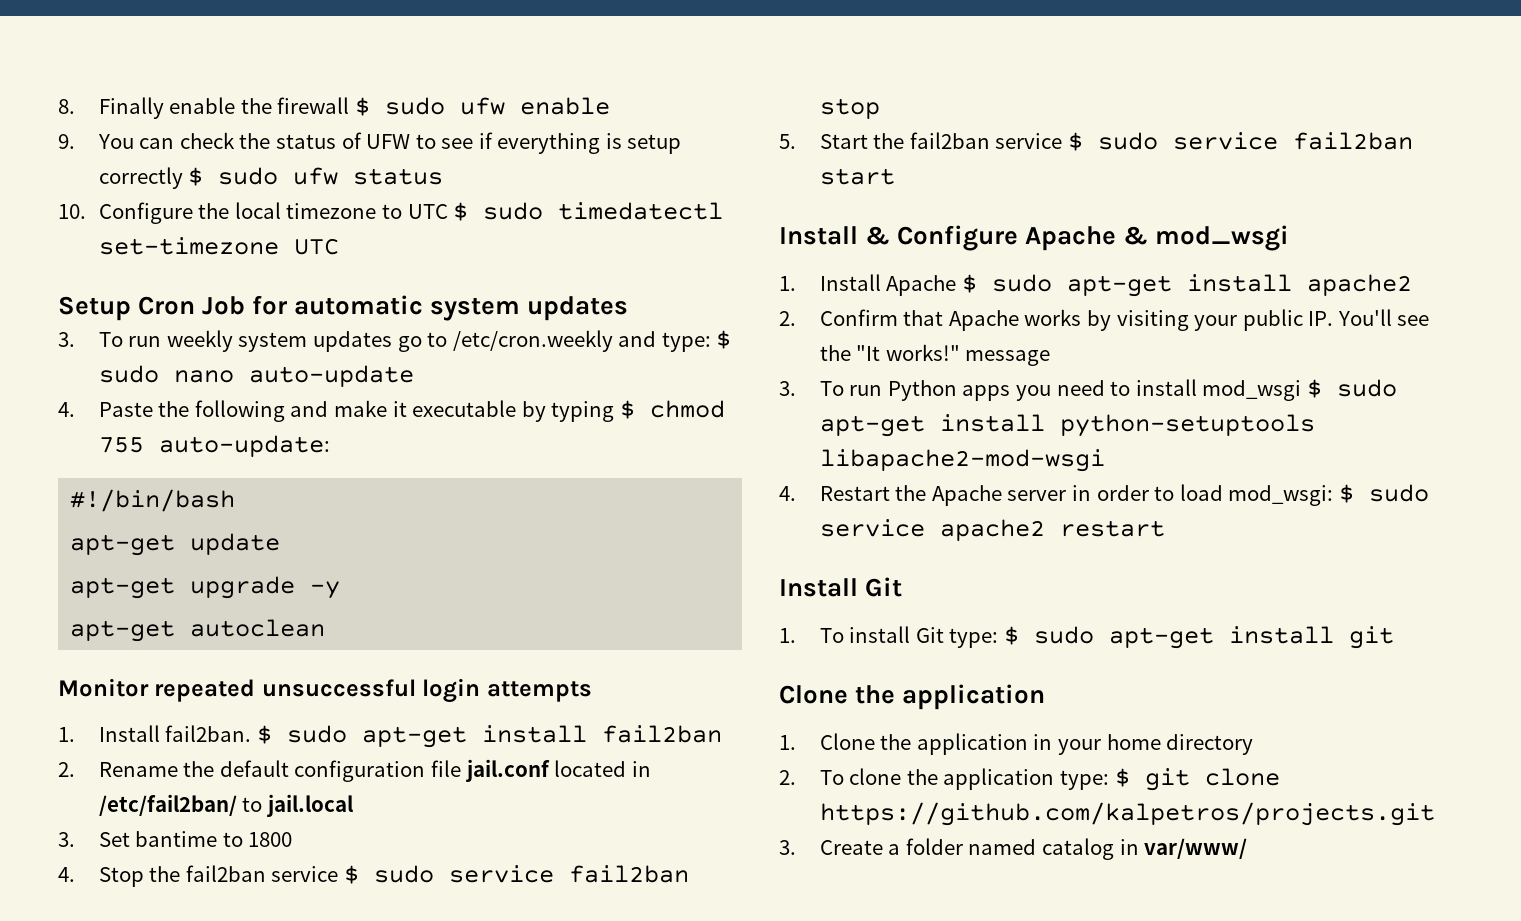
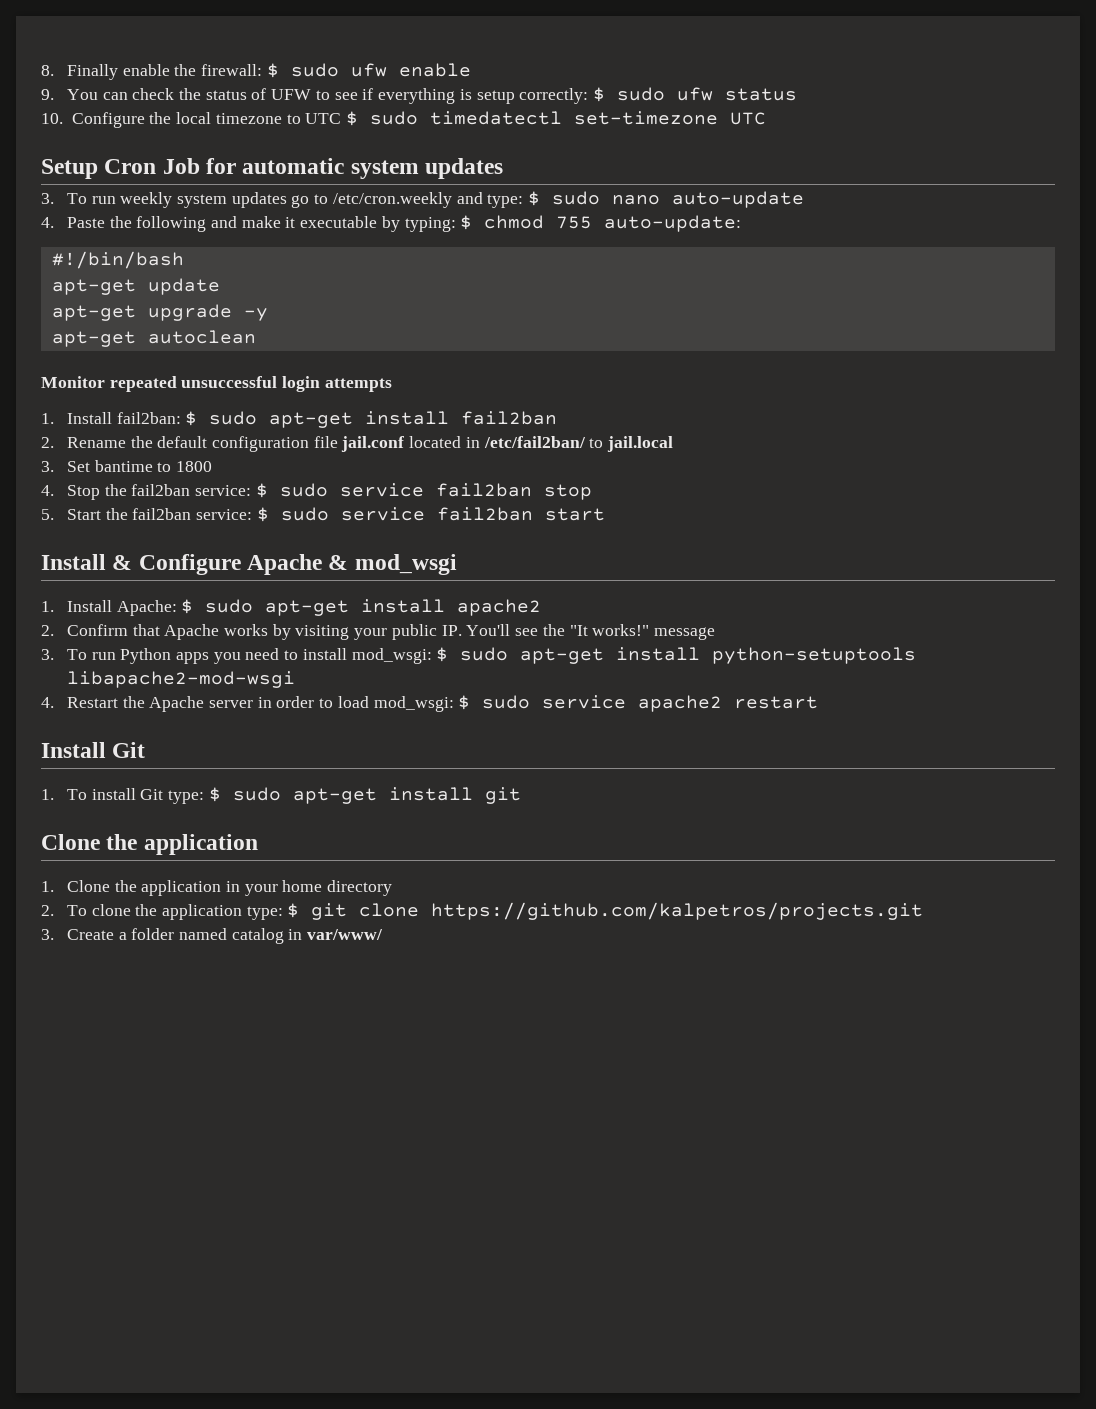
- 8. Finally enable the firewall $ sudo ufw enable
+ 8. Finally enable the firewall: $ sudo ufw enable
- 9. You can check the status of UFW to see if everything is setup correctly $ sudo ufw status
+ 9. You can check the status of UFW to see if everything is setup correctly: $ sudo ufw status
- 4. Paste the following and make it executable by typing $ chmod 755 auto-update:
+ 4. Paste the following and make it executable by typing: $ chmod 755 auto-update:
- 1. Install fail2ban. $ sudo apt-get install fail2ban
+ 1. Install fail2ban: $ sudo apt-get install fail2ban
- 4. Stop the fail2ban service $ sudo service fail2ban stop
+ 4. Stop the fail2ban service: $ sudo service fail2ban stop
- 5. Start the fail2ban service $ sudo service fail2ban start
+ 5. Start the fail2ban service: $ sudo service fail2ban start
- 1. Install Apache $ sudo apt-get install apache2
+ 1. Install Apache: $ sudo apt-get install apache2
- 3. To run Python apps you need to install mod_wsgi $ sudo apt-get install python-setuptools libapache2-mod-wsgi
+ 3. To run Python apps you need to install mod_wsgi: $ sudo apt-get install python-setuptools libapache2-mod-wsgi

